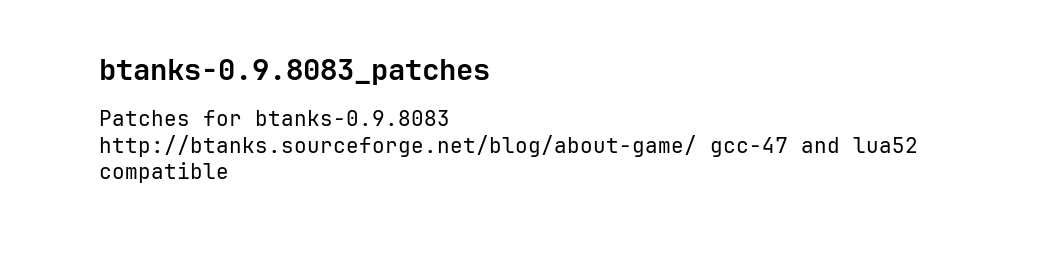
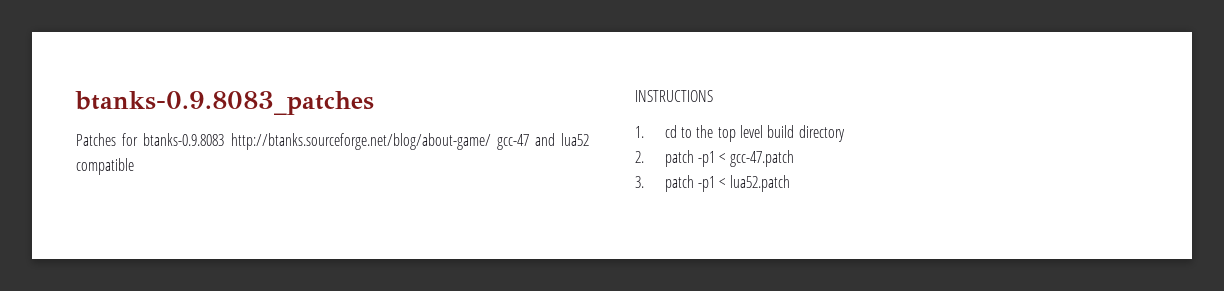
+ INSTRUCTIONS
+ 1. cd to the top level build directory
+ 2. patch -p1 < gcc-47.patch
+ 3. patch -p1 < lua52.patch

